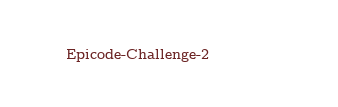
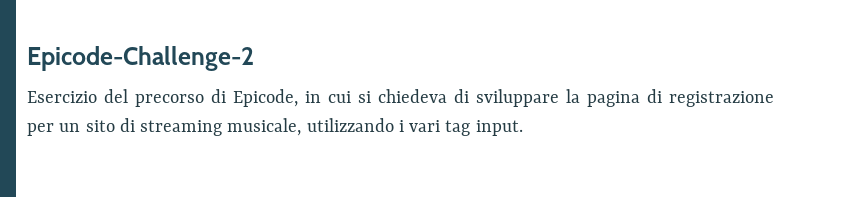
+ Esercizio del precorso di Epicode, in cui si chiedeva di sviluppare la pagina di registrazione per un sito di streaming musicale, utilizzando i vari tag input.

